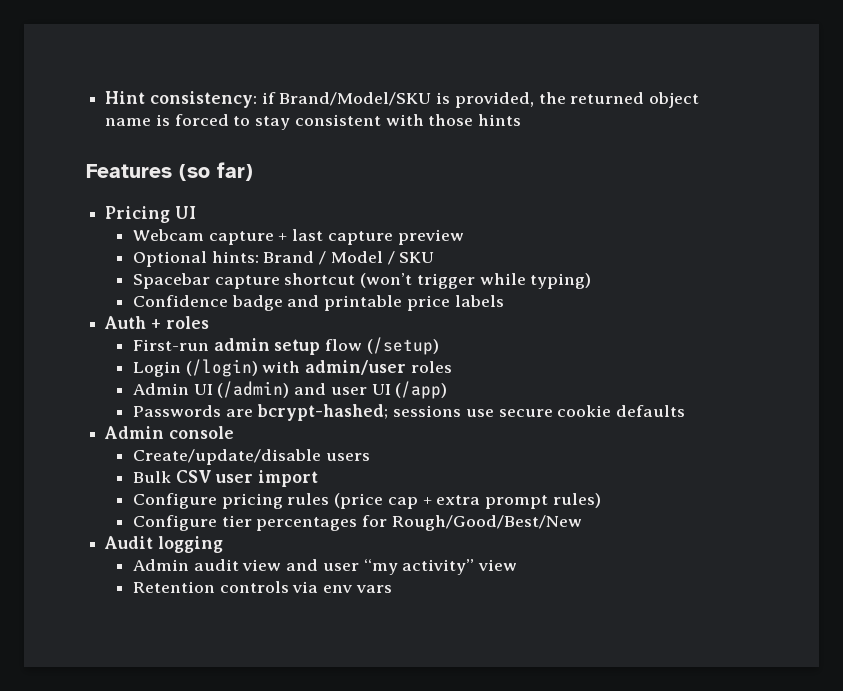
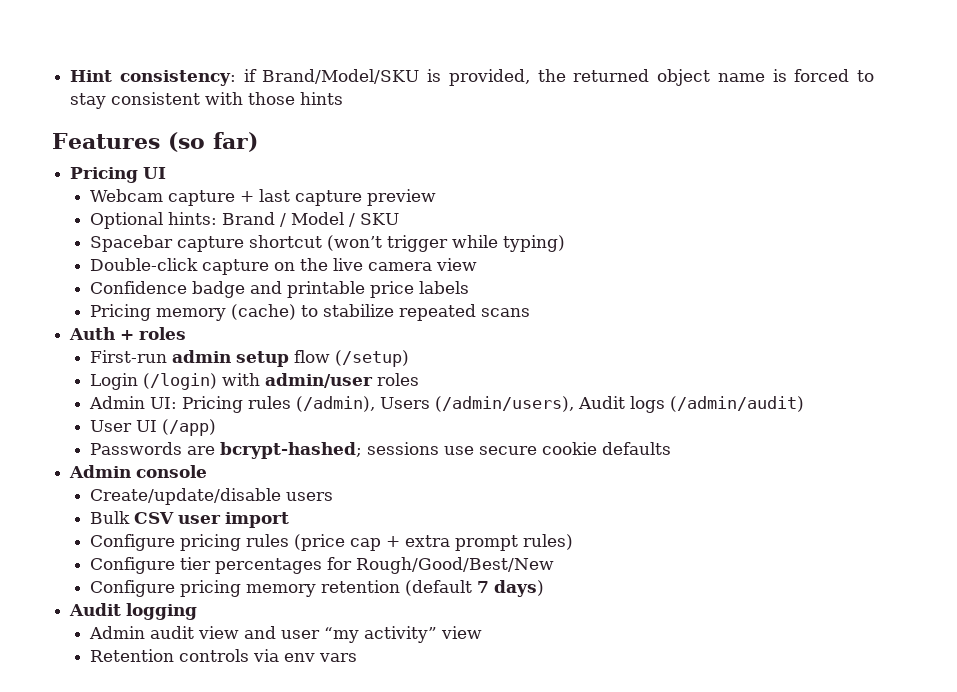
+ Double-click capture on the live camera view
+ Pricing memory (cache) to stabilize repeated scans
- Admin UI (/admin) and user UI (/app)
+ Admin UI: Pricing rules (/admin), Users (/admin/users), Audit logs (/admin/audit)
+ User UI (/app)
+ Configure pricing memory retention (default 7 days)

